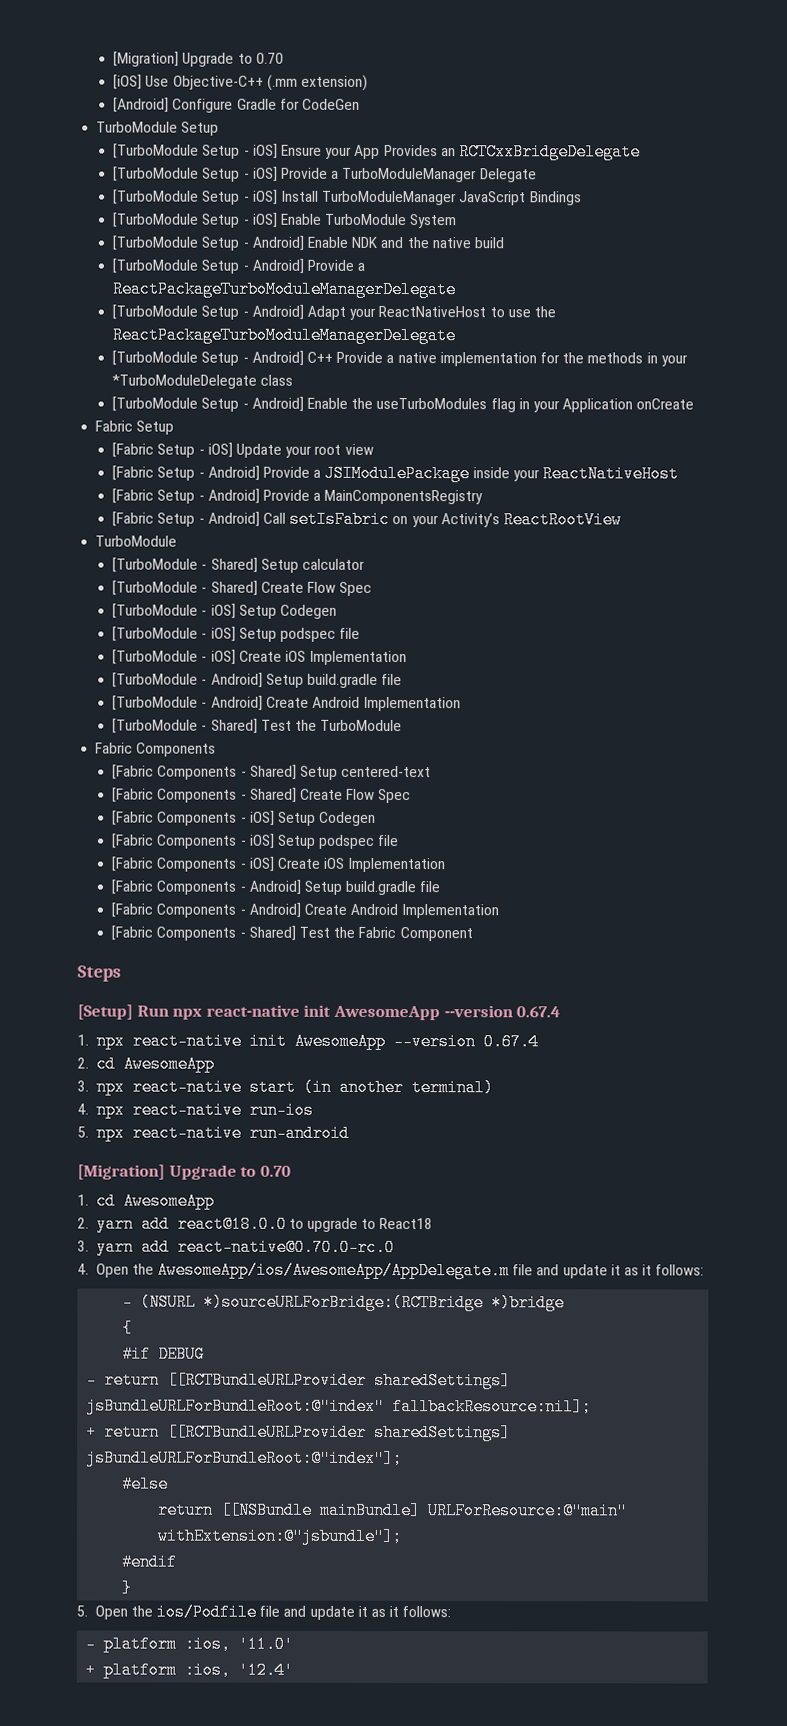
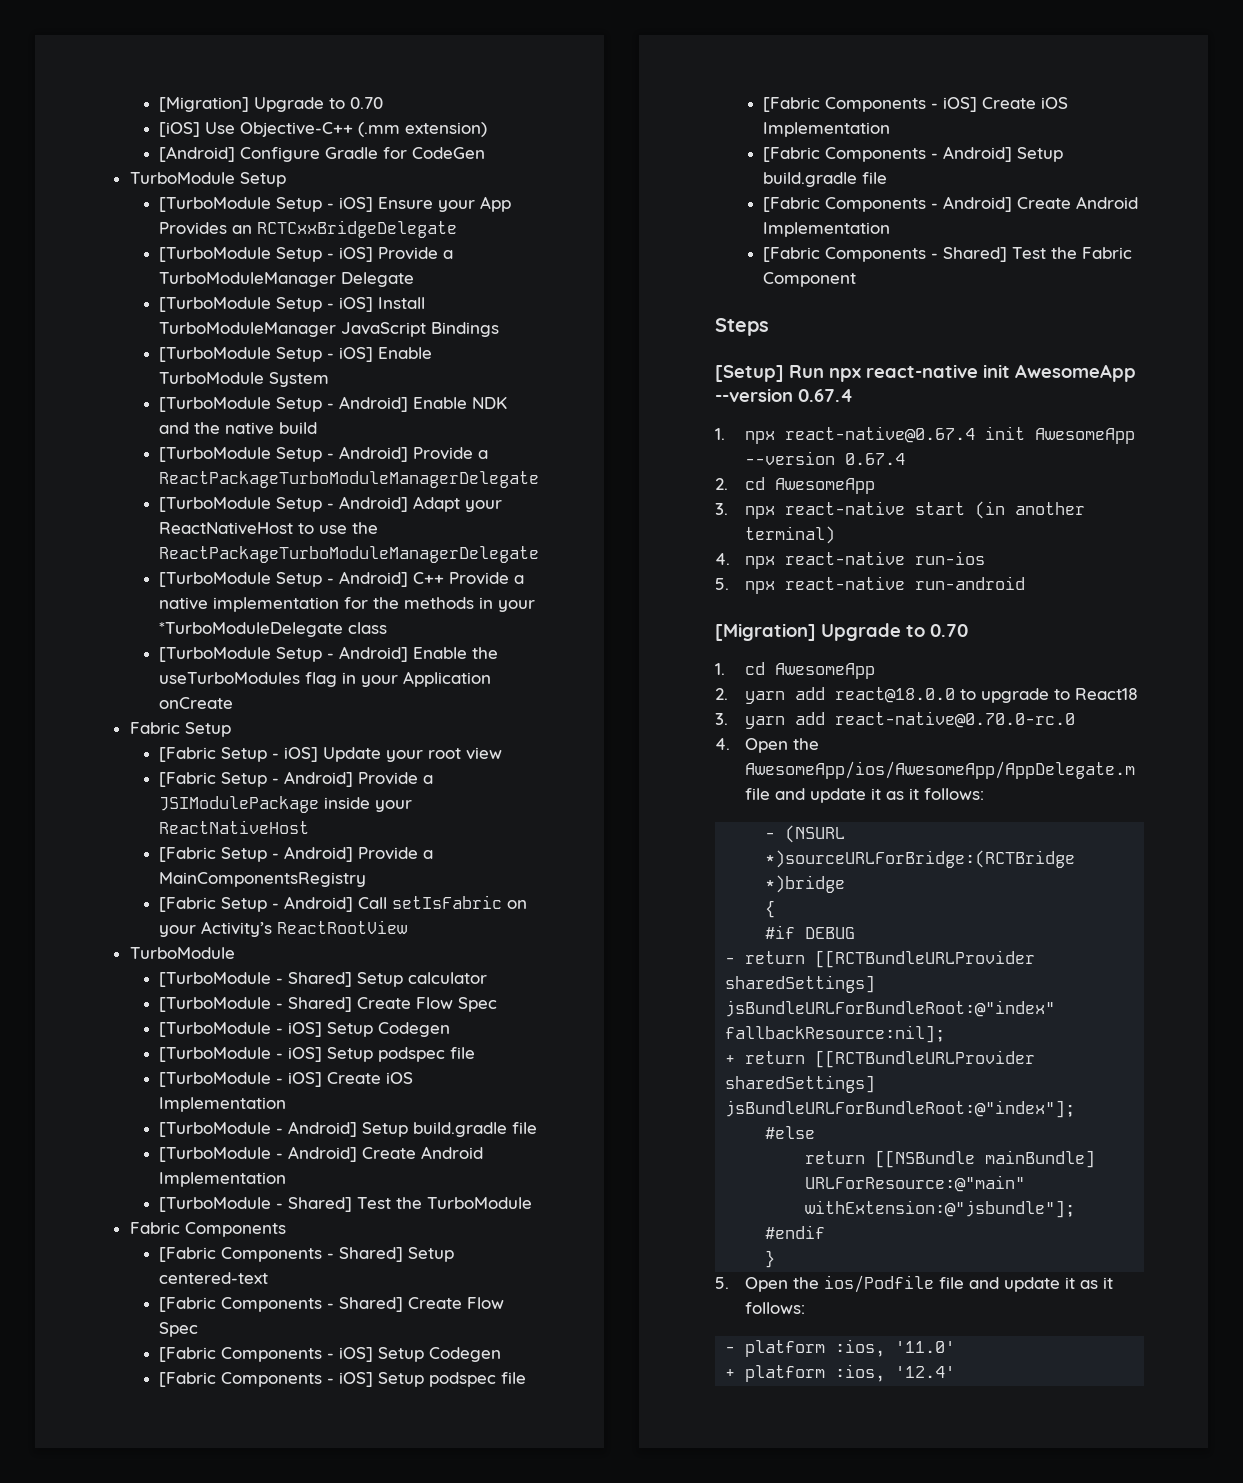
- 1. npx react-native init AwesomeApp --version 0.67.4
+ 1. npx react-native@0.67.4 init AwesomeApp --version 0.67.4

